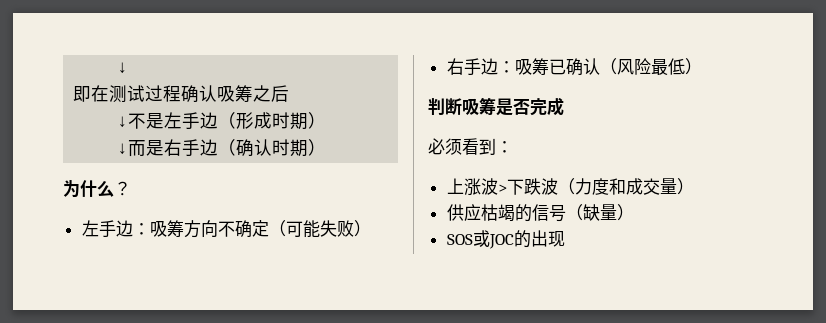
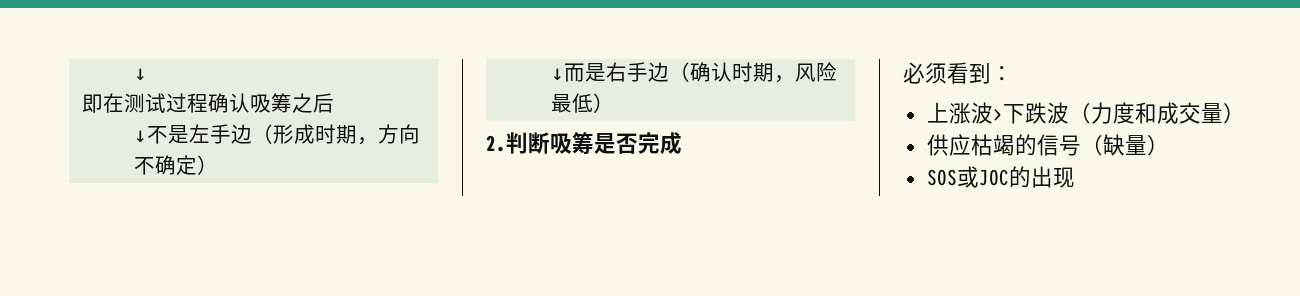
- ↓不是左手边（形成时期）
+ ↓不是左手边（形成时期，方向不确定）
- ↓而是右手边（确认时期）
- 为什么？
- 左手边：吸筹方向不确定（可能失败）
- 右手边：吸筹已确认（风险最低）
+ ↓而是右手边（确认时期，风险最低）
- 判断吸筹是否完成
+ 2.判断吸筹是否完成

